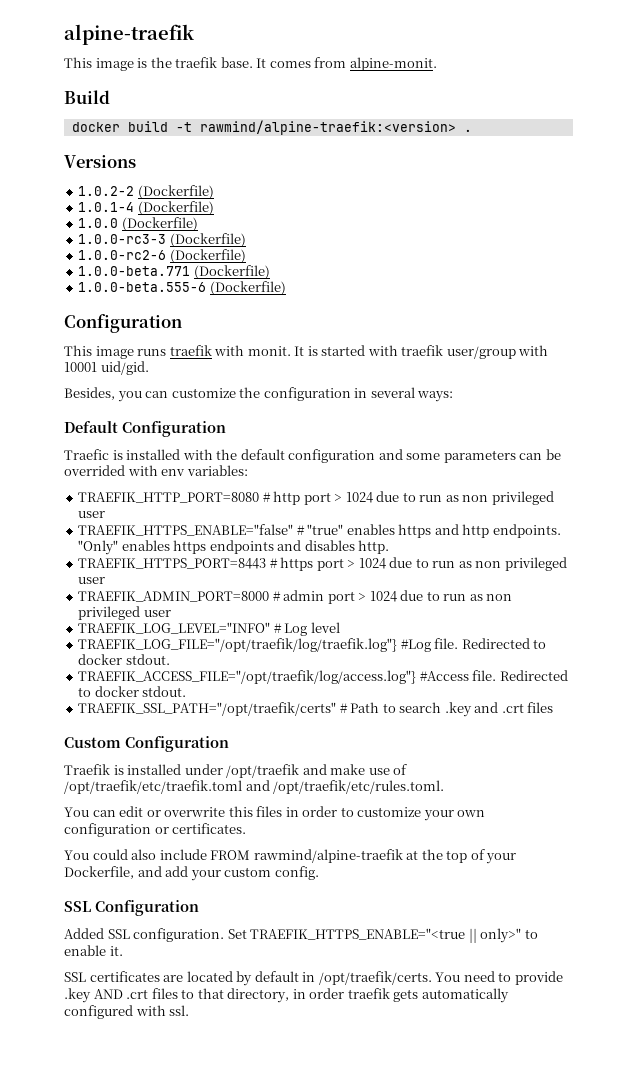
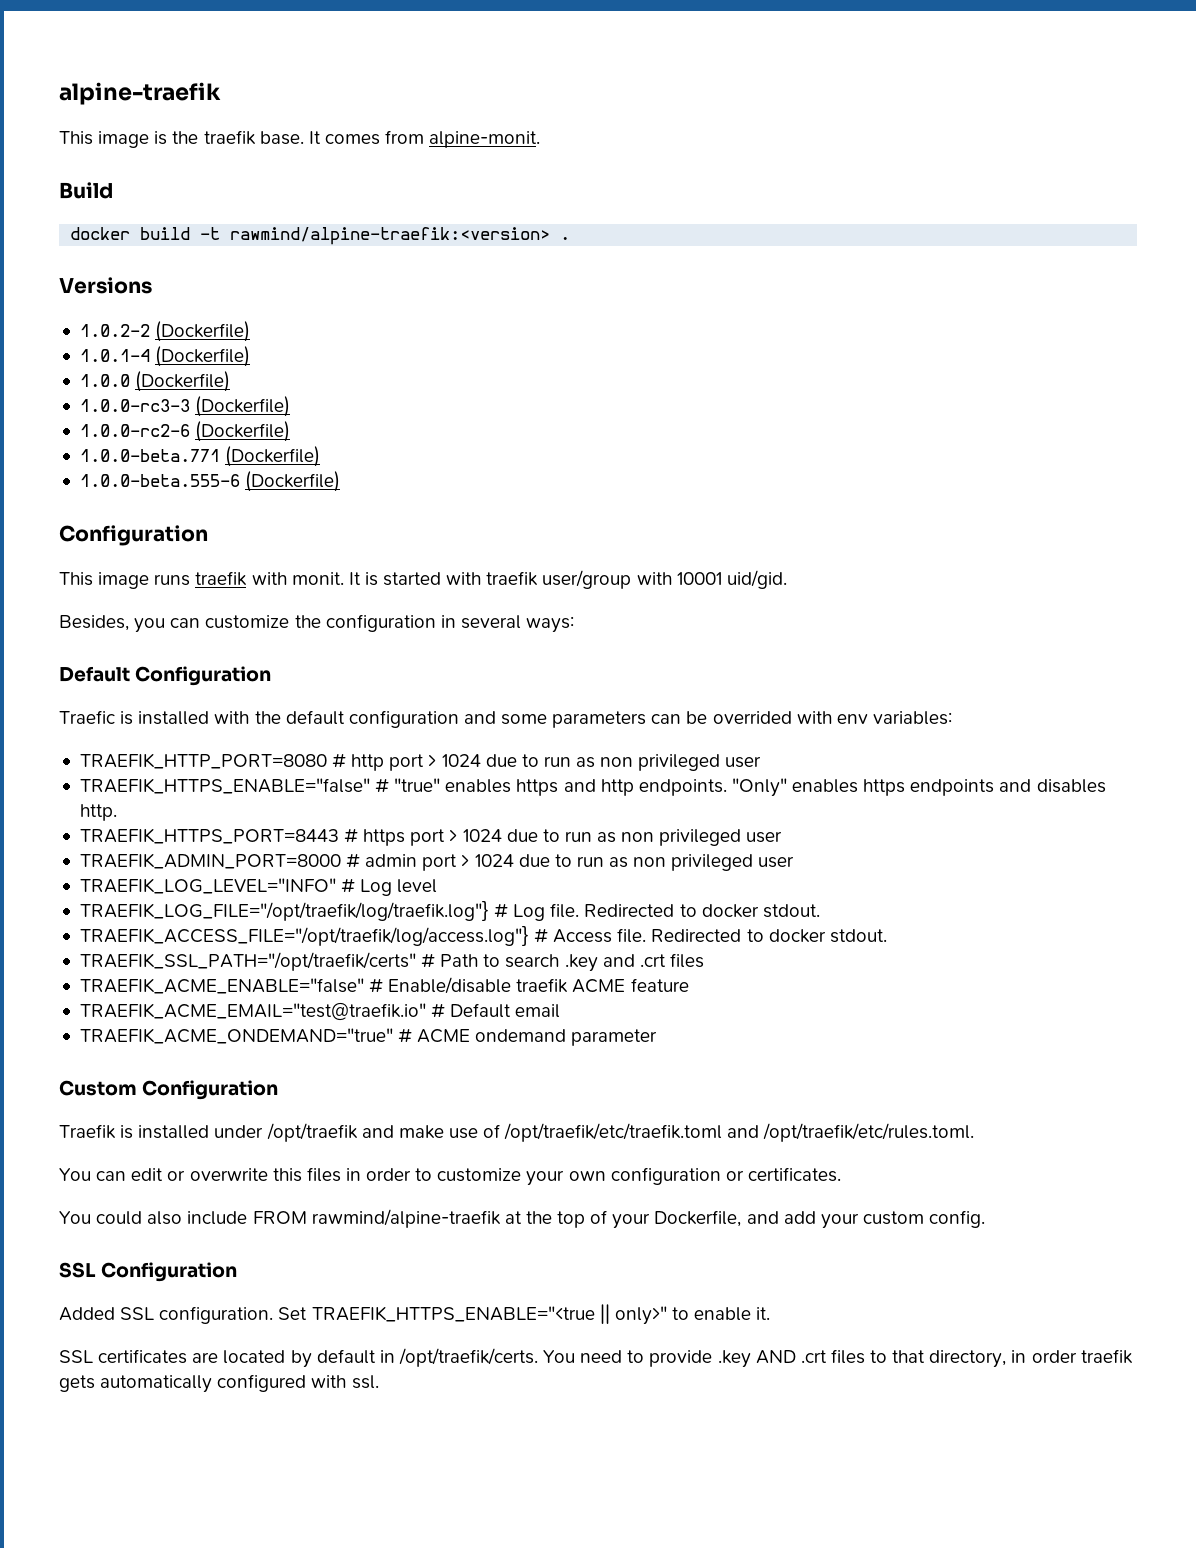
- TRAEFIK_LOG_FILE="/opt/traefik/log/traefik.log"} #Log file.
+ TRAEFIK_LOG_FILE="/opt/traefik/log/traefik.log"} # Log file.
- TRAEFIK_ACCESS_FILE="/opt/traefik/log/access.log"} #Access file.
+ TRAEFIK_ACCESS_FILE="/opt/traefik/log/access.log"} # Access file.
+ TRAEFIK_ACME_ENABLE="false" # Enable/disable traefik ACME feature
+ TRAEFIK_ACME_EMAIL="test@traefik.io" # Default email
+ TRAEFIK_ACME_ONDEMAND="true" # ACME ondemand parameter

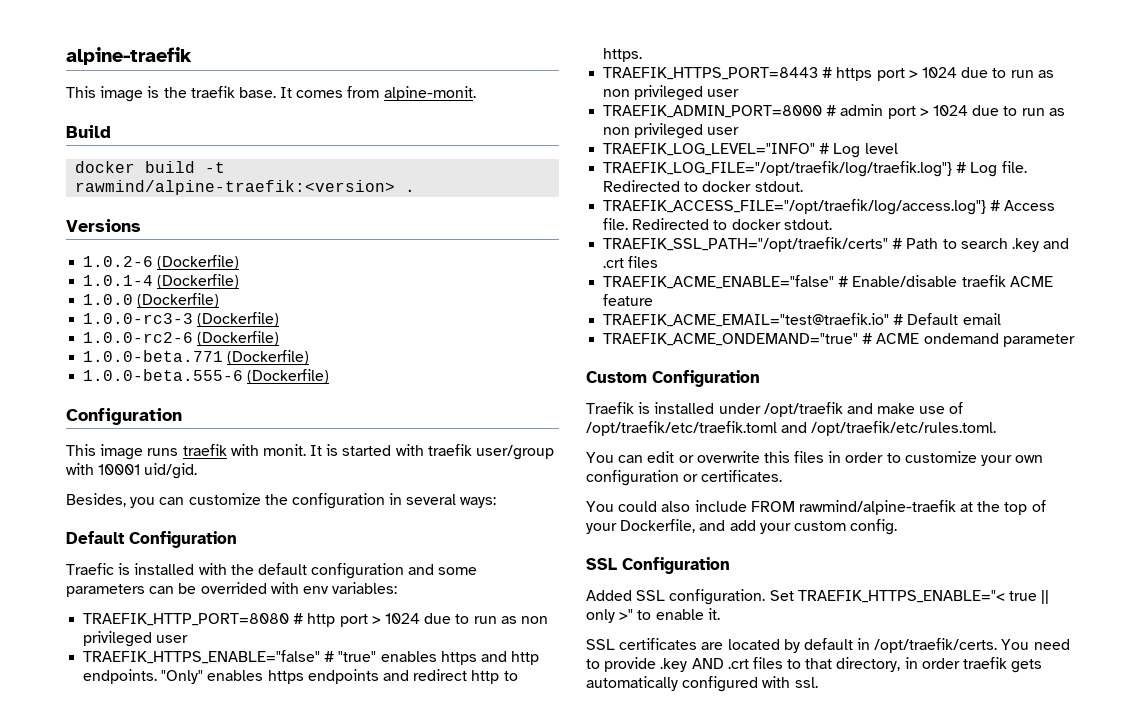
- 1.0.2-2 (Dockerfile)
+ 1.0.2-6 (Dockerfile)
- "Only" enables https endpoints and disables http.
+ "Only" enables https endpoints and redirect http to https.
- Set TRAEFIK_HTTPS_ENABLE="<true || only>" to enable it.
+ Set TRAEFIK_HTTPS_ENABLE="< true || only >" to enable it.

